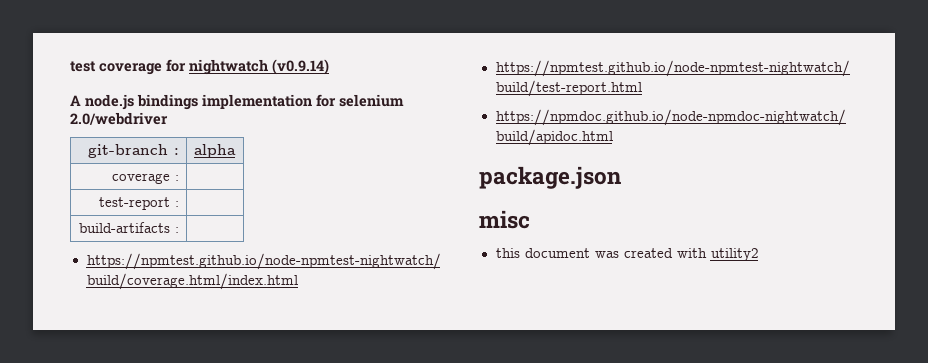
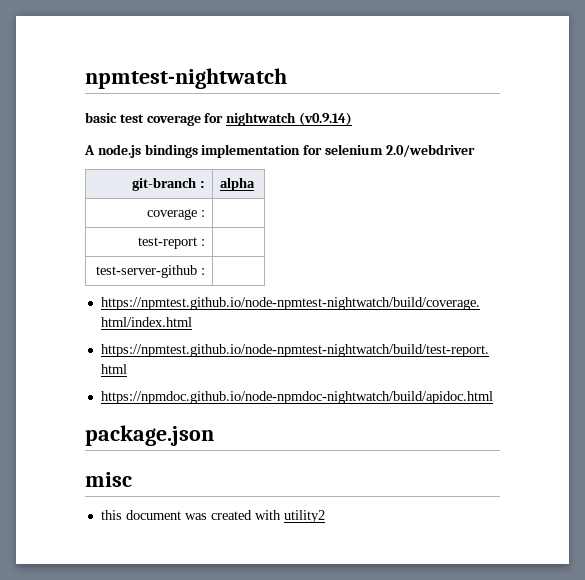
- test coverage for nightwatch (v0.9.14)
+ npmtest-nightwatch
+ basic test coverage for nightwatch (v0.9.14)
- build-artifacts : |
+ test-server-github : |

